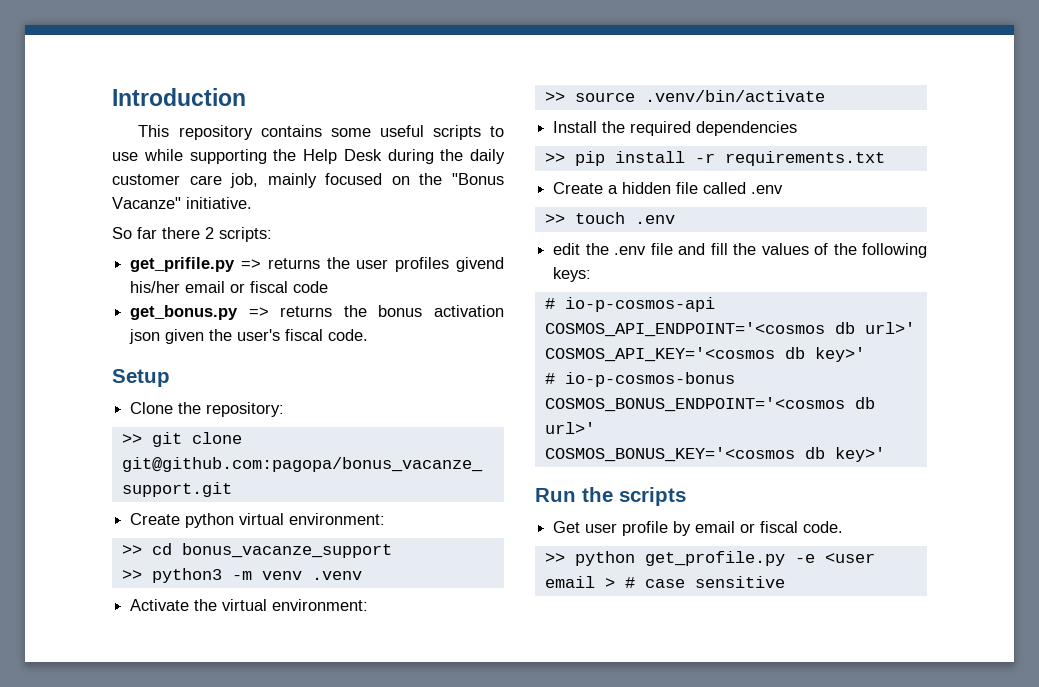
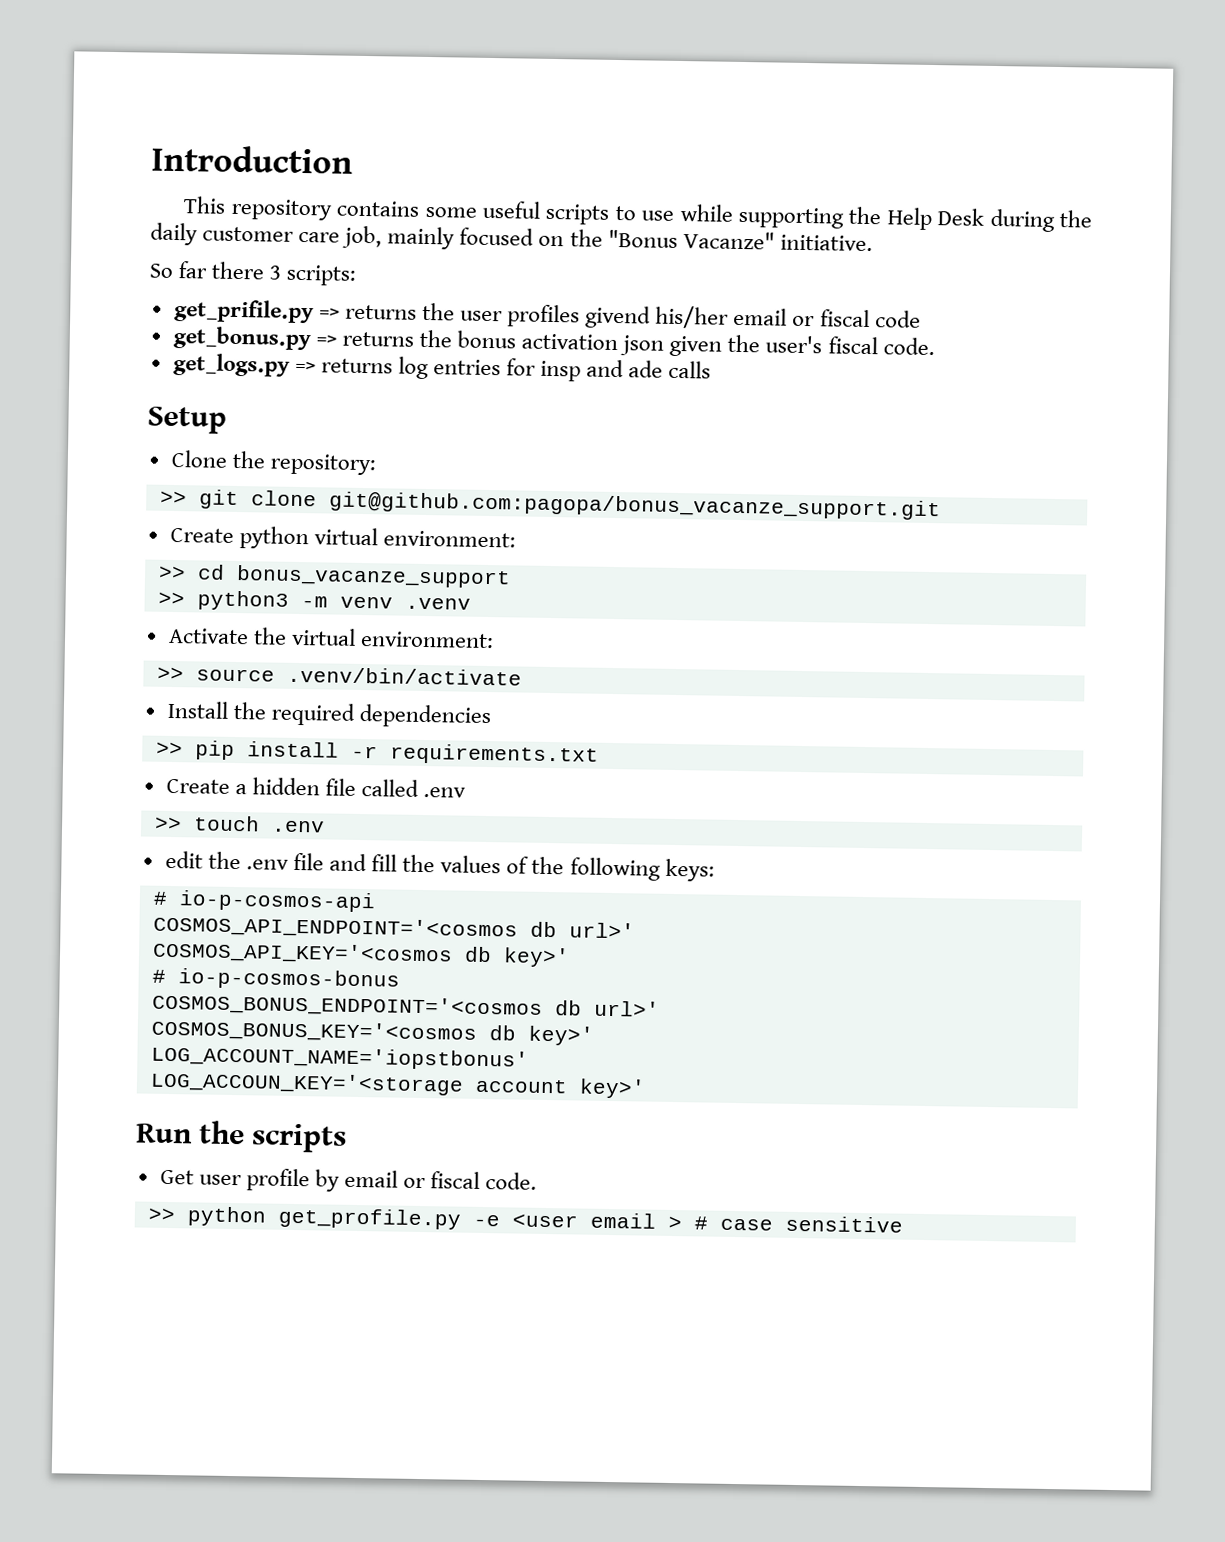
- So far there 2 scripts:
+ So far there 3 scripts:
+ get_logs.py => returns log entries for insp and ade calls
+ LOG_ACCOUNT_NAME='iopstbonus'
+ LOG_ACCOUN_KEY='<storage account key>'

